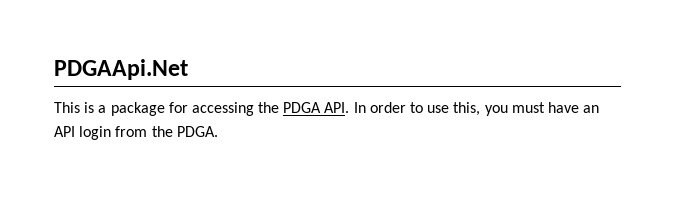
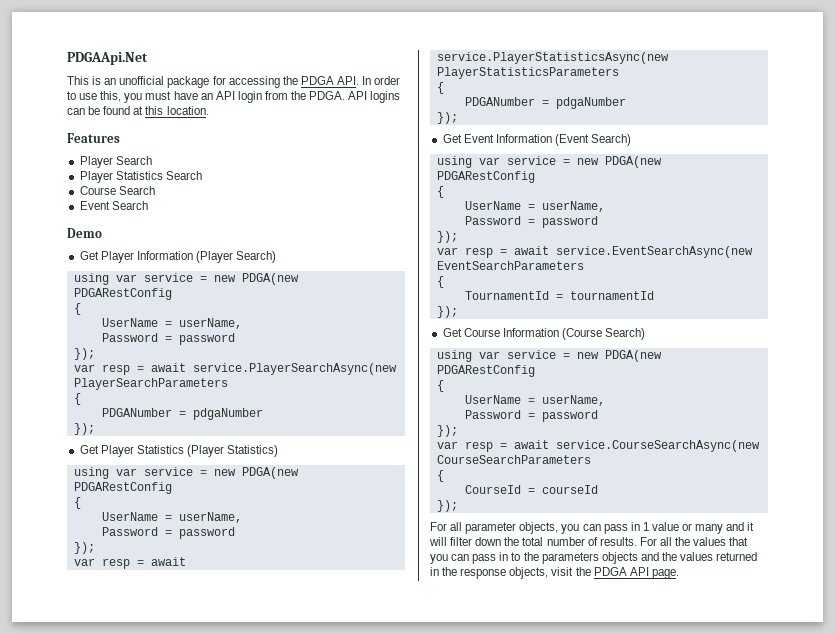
- This is a package for accessing the PDGA API. In order to use this, you must have an API login from the PDGA.
+ This is an unofficial package for accessing the PDGA API. In order to use this, you must have an API login from the PDGA.
+ API logins can be found at this location.
+ Features
+ Player Search
+ Player Statistics Search
+ Course Search
+ Event Search
+ Demo
+ Get Player Information (Player Search)
+ using var service = new PDGA(new PDGARestConfig
+ {
+ UserName = userName,
+ Password = password
+ });
+ var resp = await service.PlayerSearchAsync(new PlayerSearchParameters
+ {
+ PDGANumber = pdgaNumber
+ });
+ Get Player Statistics (Player Statistics)
+ using var service = new PDGA(new PDGARestConfig
+ {
+ UserName = userName,
+ Password = password
+ });
+ var resp = await service.PlayerStatisticsAsync(new PlayerStatisticsParameters
+ {
+ PDGANumber = pdgaNumber
+ });
+ Get Event Information (Event Search)
+ using var service = new PDGA(new PDGARestConfig
+ {
+ UserName = userName,
+ Password = password
+ });
+ var resp = await service.EventSearchAsync(new EventSearchParameters
+ {
+ TournamentId = tournamentId
+ });
+ Get Course Information (Course Search)
+ using var service = new PDGA(new PDGARestConfig
+ {
+ UserName = userName,
+ Password = password
+ });
+ var resp = await service.CourseSearchAsync(new CourseSearchParameters
+ {
+ CourseId = courseId
+ });
+ For all parameter objects, you can pass in 1 value or many and it will filter down the total number of results. For all the values that you can pass in to the parameters objects and the values returned in the response objects, visit the PDGA API page.

